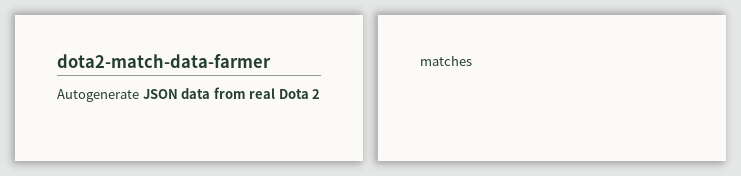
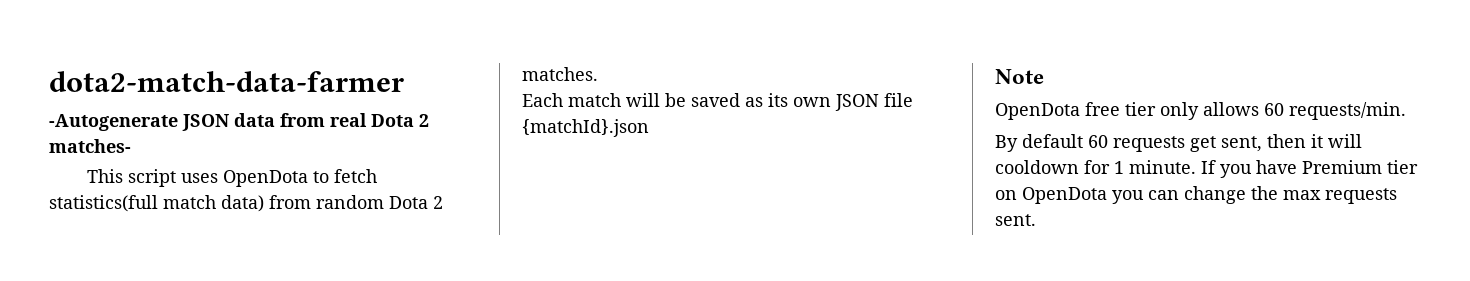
- Autogenerate JSON data from real Dota 2 matches
+ -Autogenerate JSON data from real Dota 2 matches-
+ This script uses OpenDota to fetch statistics(full match data) from random Dota 2 matches.
+ Each match will be saved as its own JSON file {matchId}.json
+ Note
+ OpenDota free tier only allows 60 requests/min.
+ By default 60 requests get sent, then it will cooldown for 1 minute. If you have Premium tier on OpenDota you can change the max requests sent.

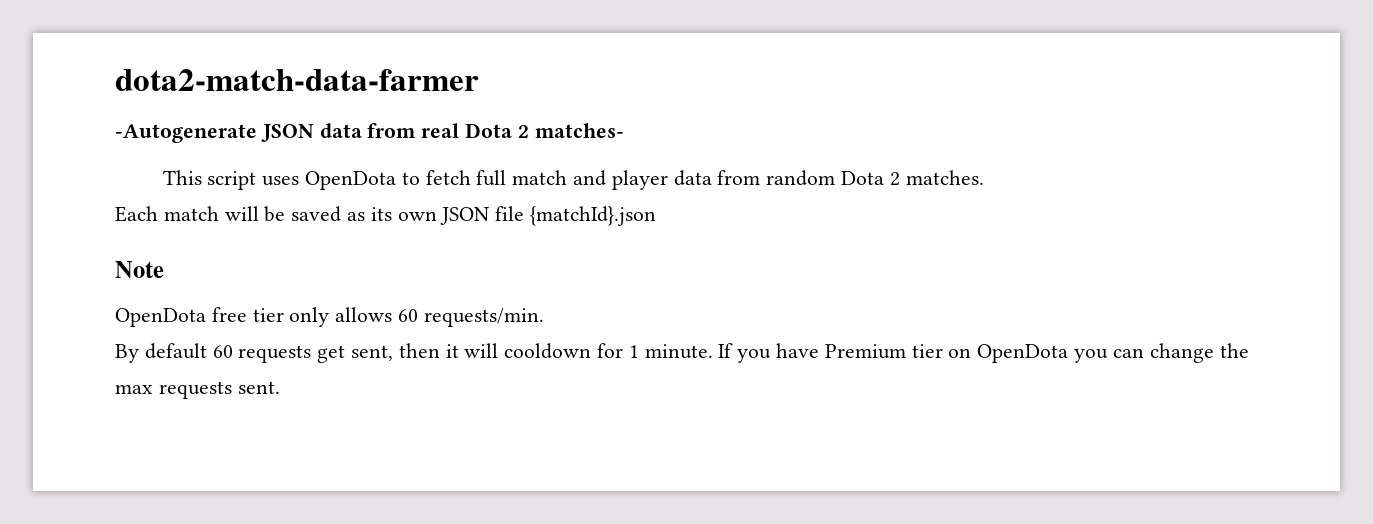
- This script uses OpenDota to fetch statistics(full match data) from random Dota 2 matches.
+ This script uses OpenDota to fetch full match and player data from random Dota 2 matches.

